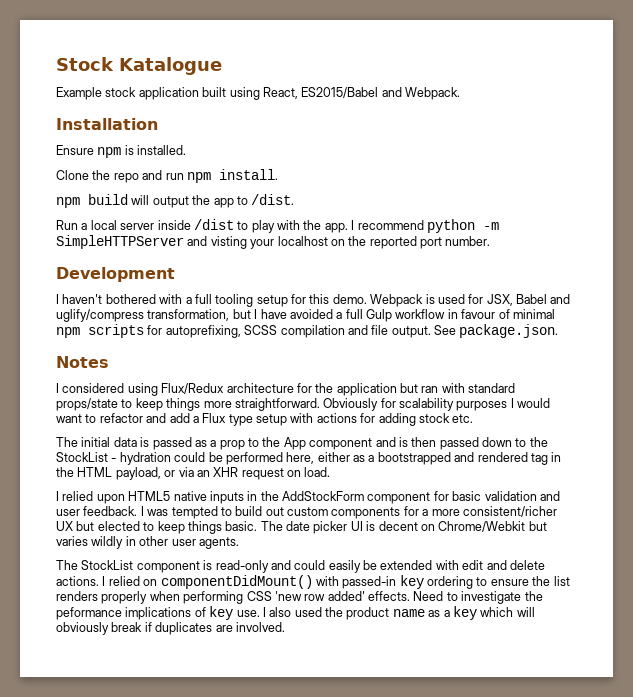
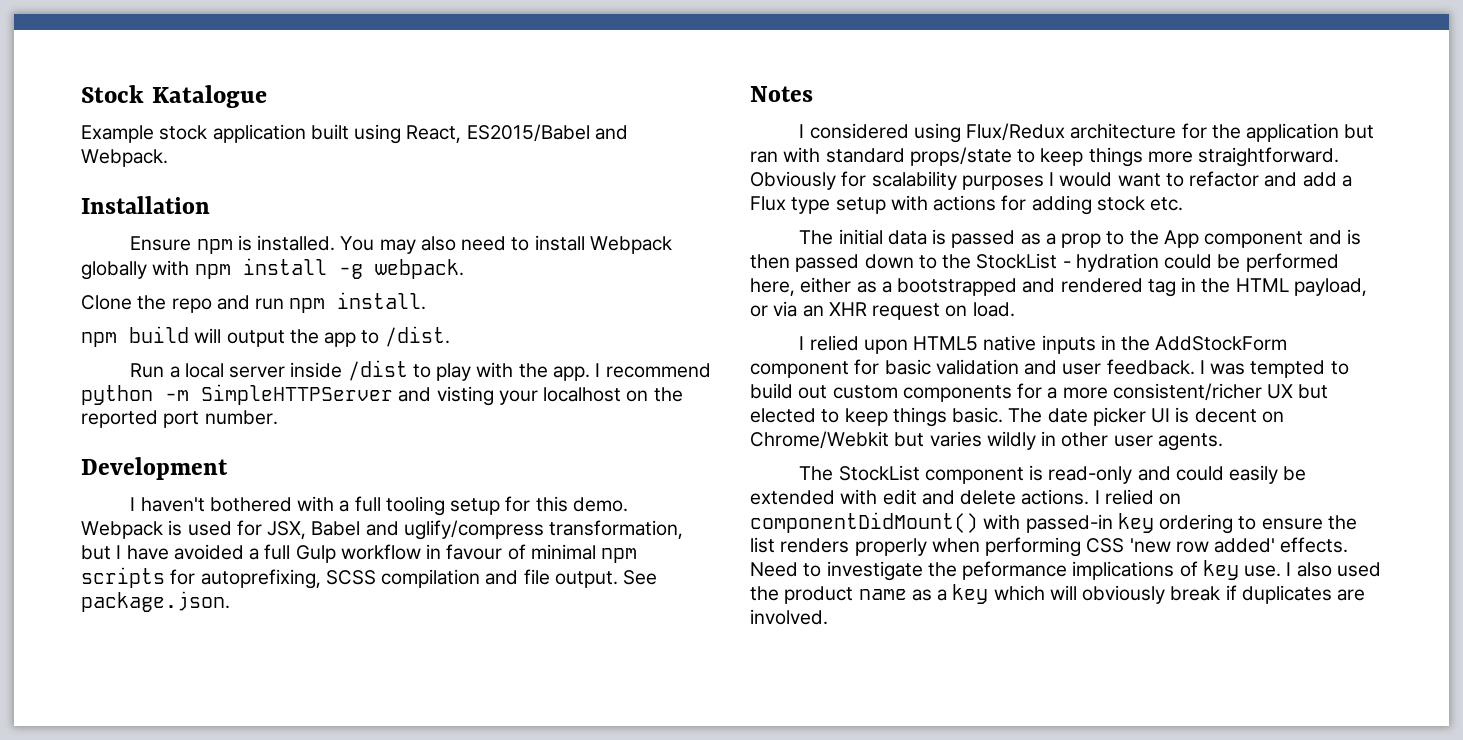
+ You may also need to install Webpack globally with npm install -g webpack.

